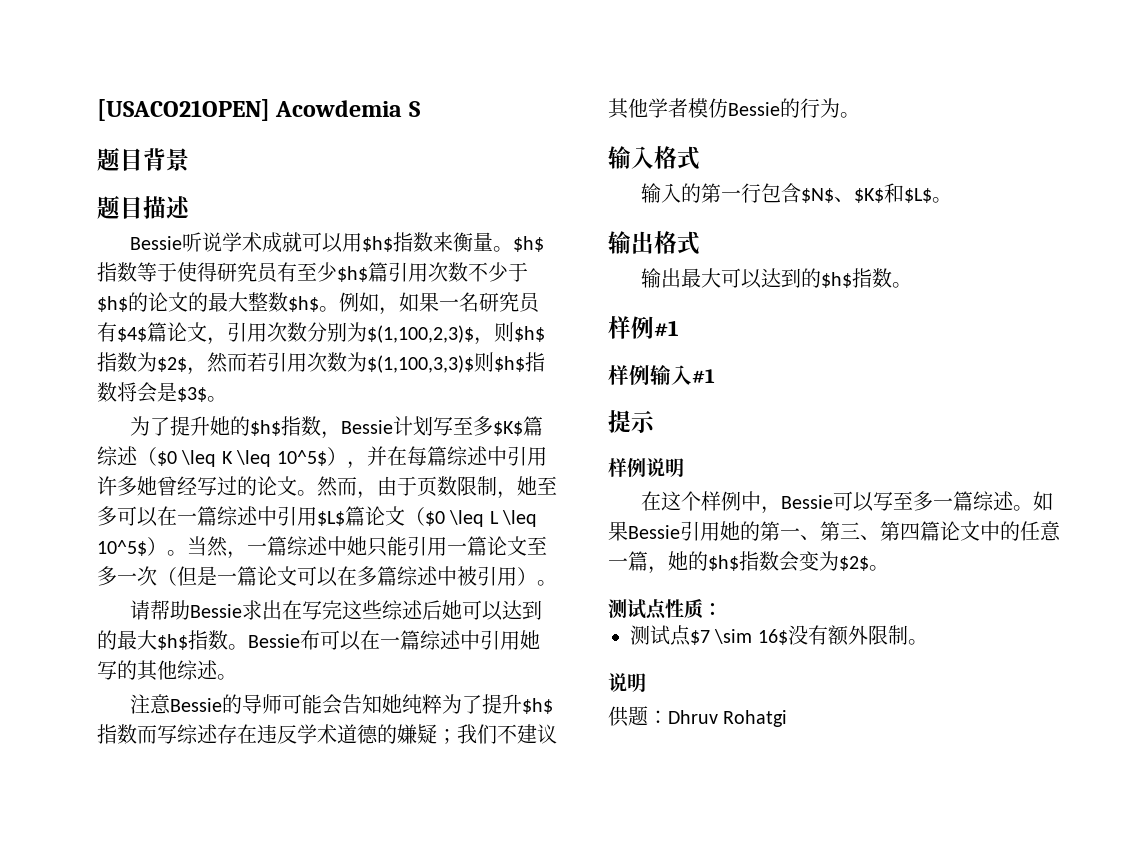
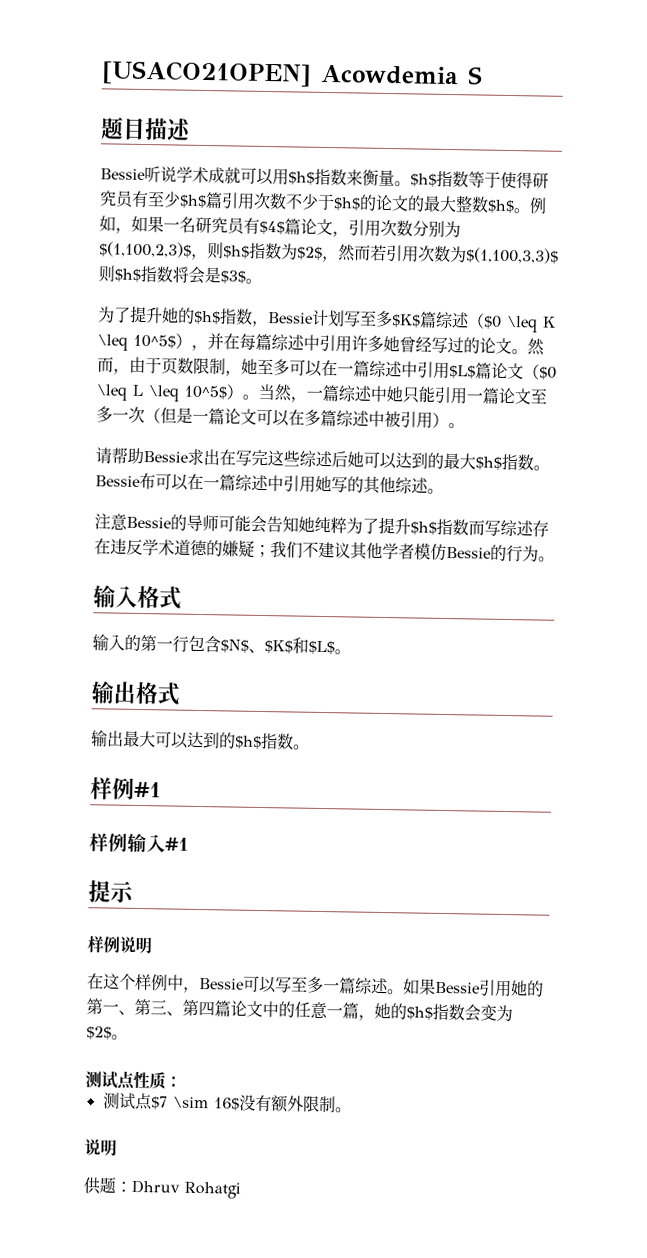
- 题目背景

